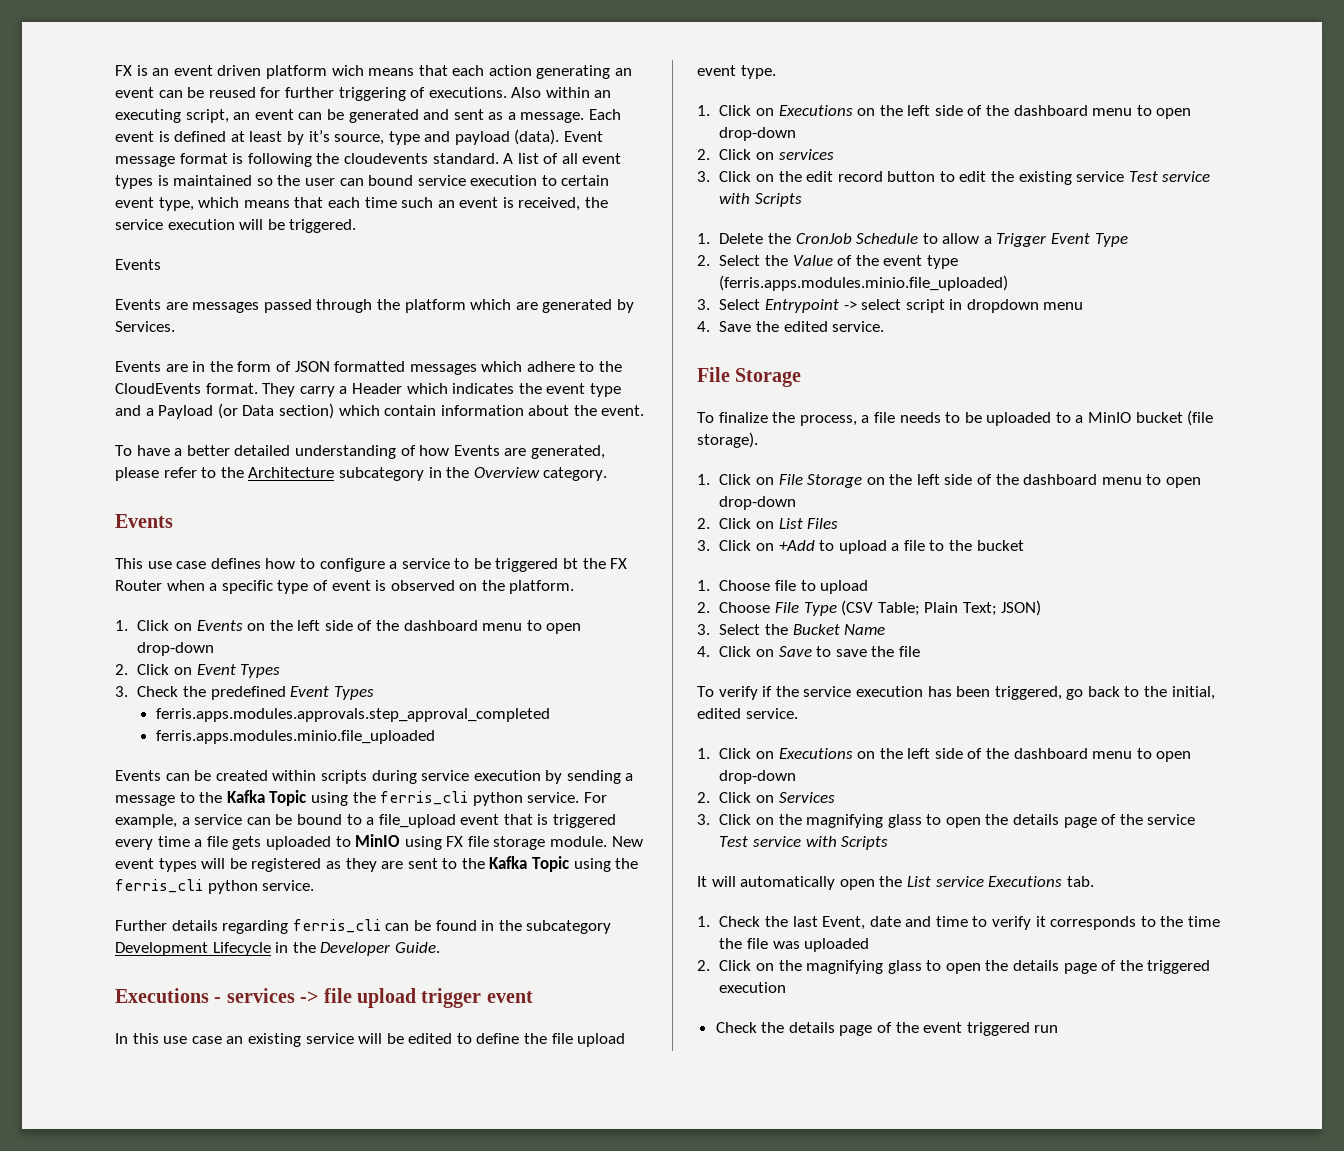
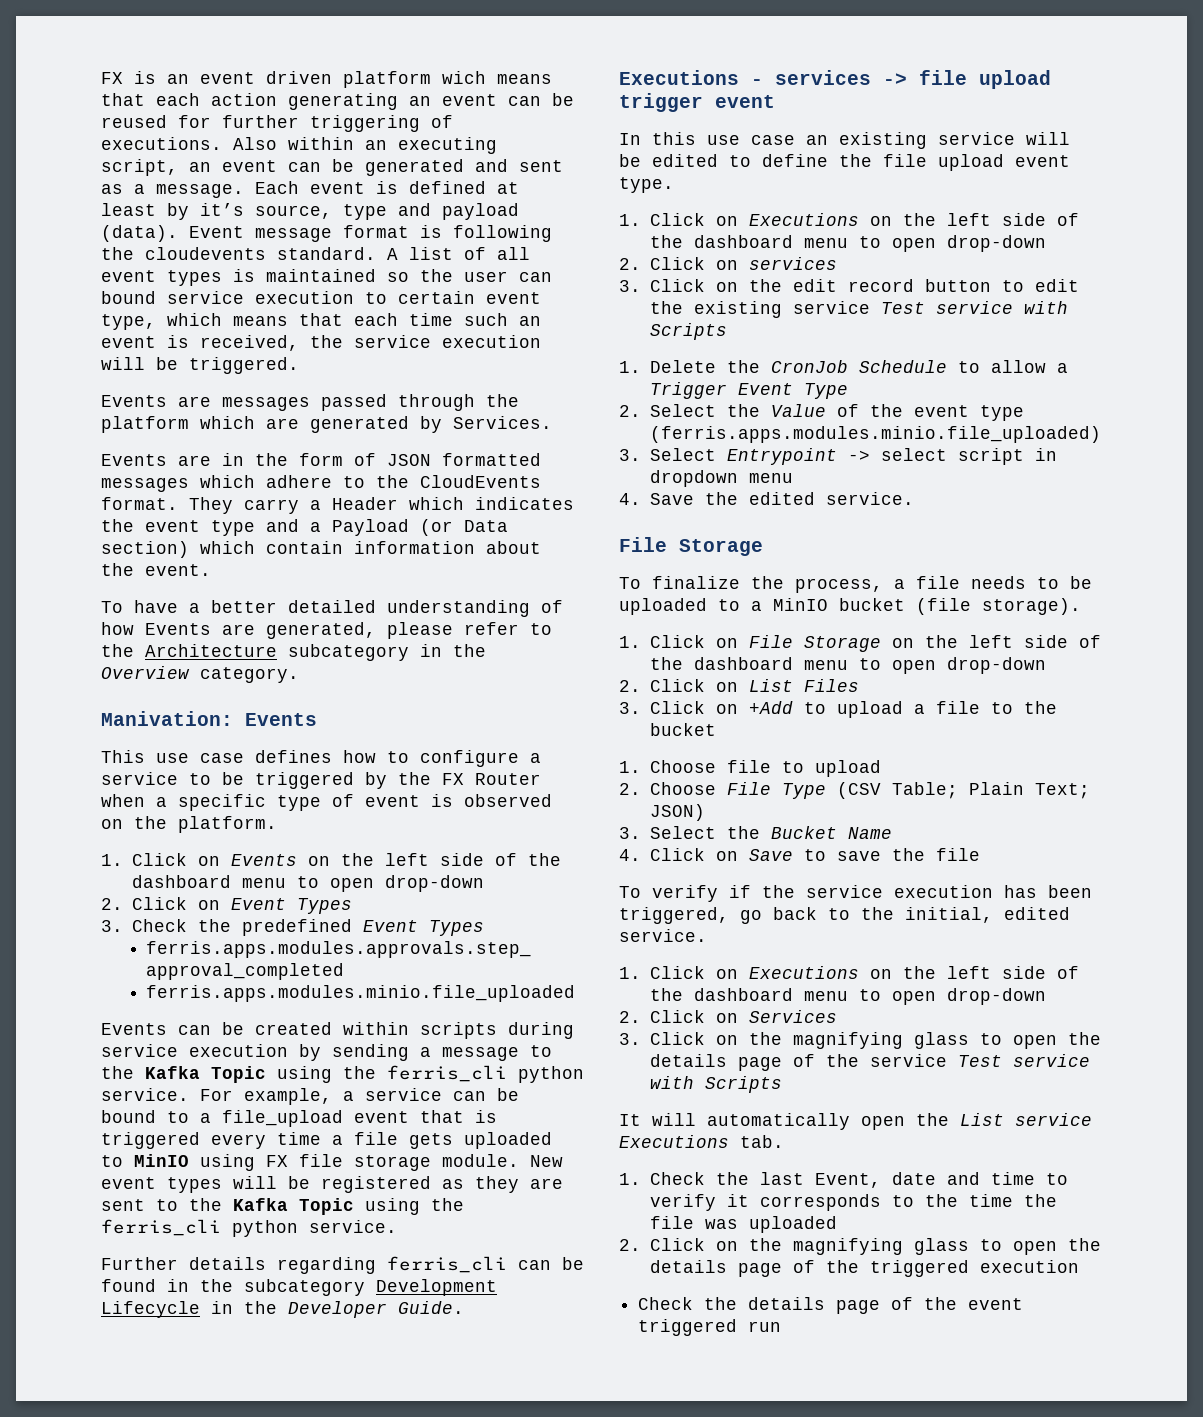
  A list of all event types is maintained so the user can bound service execution to certain event type, which means that each time such an event is received, the service execution will be triggered.
- Events
  To have a better detailed understanding of how Events are generated, please refer to the Architecture subcategory in the Overview category.
- Events
+ Manivation: Events
- This use case defines how to configure a service to be triggered bt the FX Router when a specific type of event is observed on the platform.
+ This use case defines how to configure a service to be triggered by the FX Router when a specific type of event is observed on the platform.

